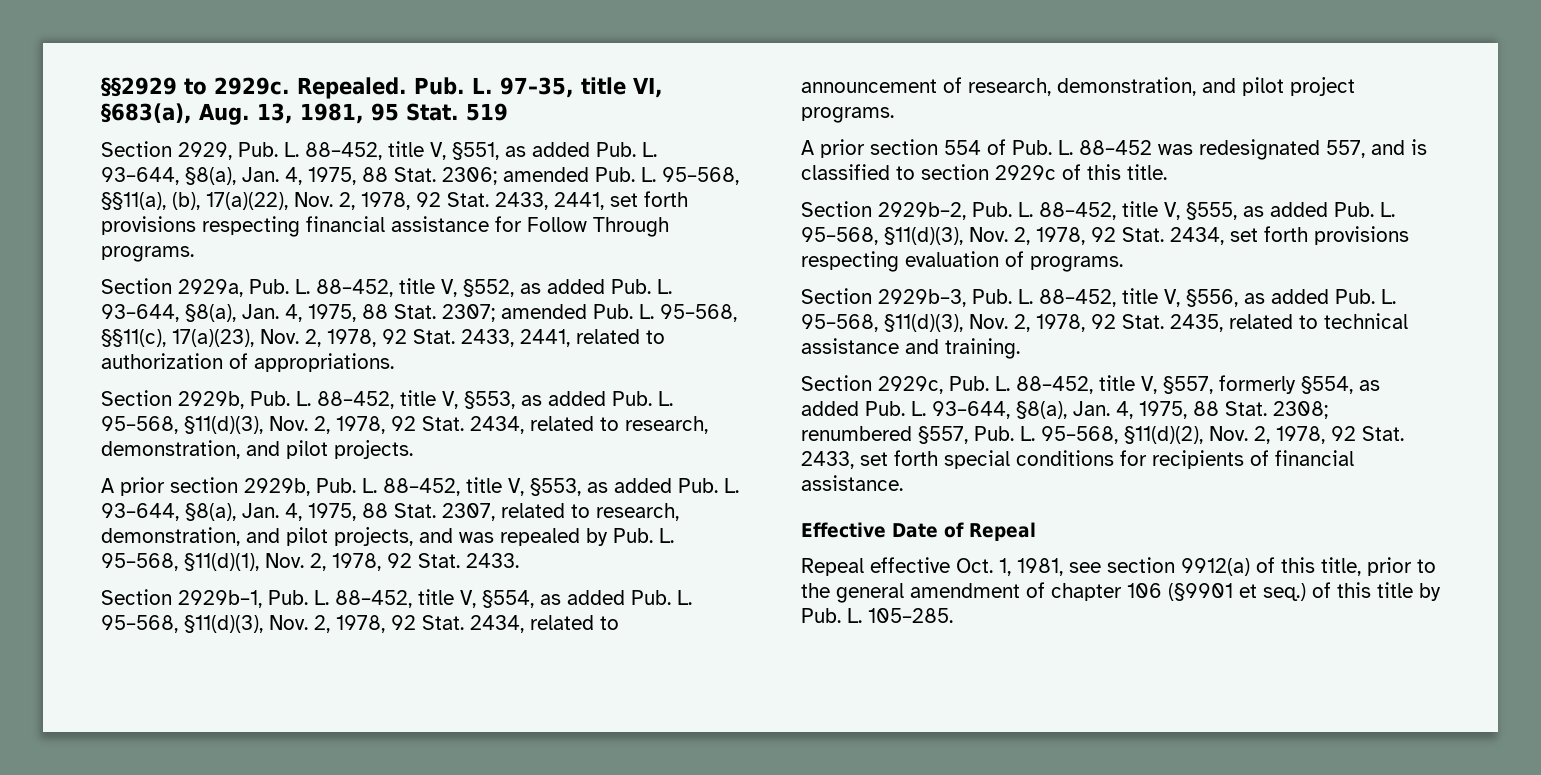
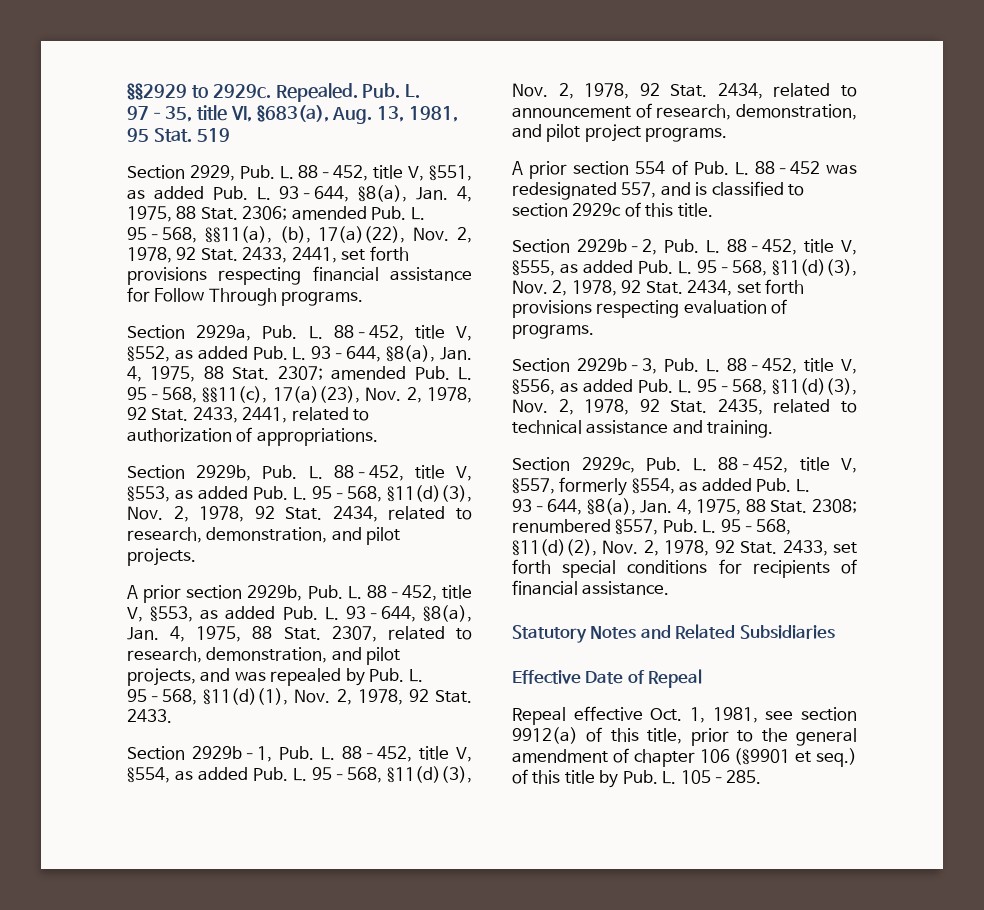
+ Statutory Notes and Related Subsidiaries

